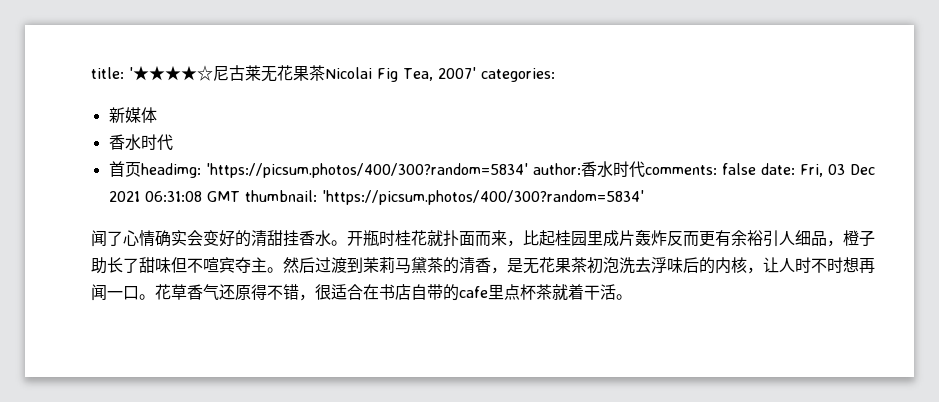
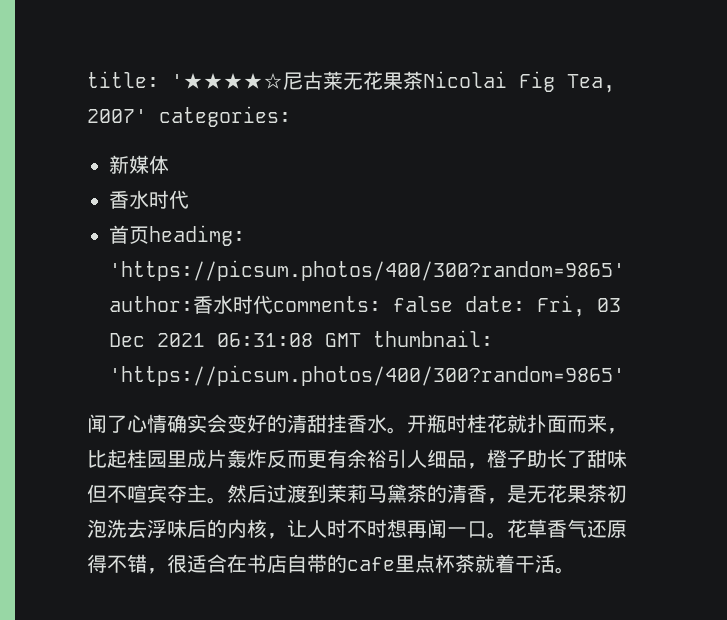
- 首页headimg: 'https://picsum.photos/400/300?random=5834' author:香水时代comments: false date: Fri, 03 Dec 2021 06:31:08 GMT thumbnail: 'https://picsum.photos/400/300?random=5834'
+ 首页headimg: 'https://picsum.photos/400/300?random=9865' author:香水时代comments: false date: Fri, 03 Dec 2021 06:31:08 GMT thumbnail: 'https://picsum.photos/400/300?random=9865'

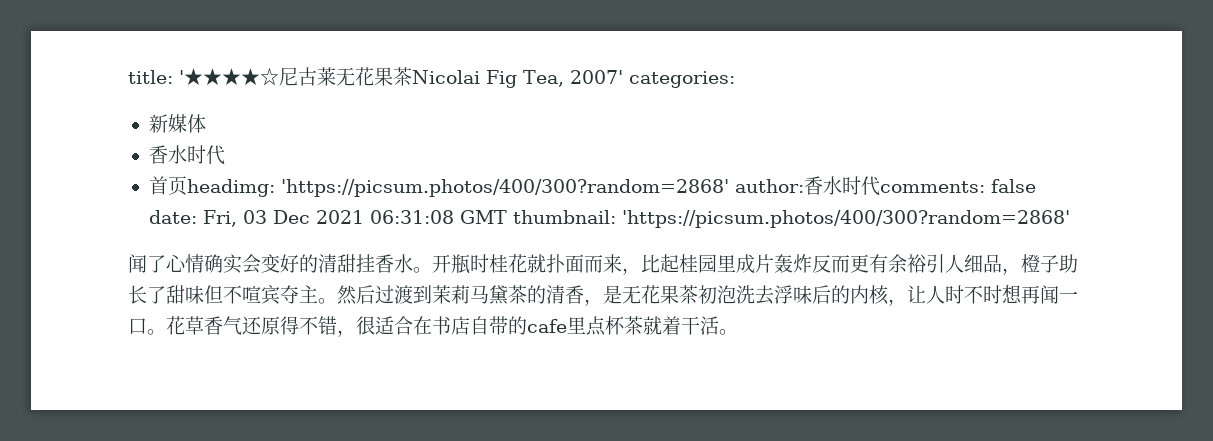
- 首页headimg: 'https://picsum.photos/400/300?random=9865' author:香水时代comments: false date: Fri, 03 Dec 2021 06:31:08 GMT thumbnail: 'https://picsum.photos/400/300?random=9865'
+ 首页headimg: 'https://picsum.photos/400/300?random=2868' author:香水时代comments: false date: Fri, 03 Dec 2021 06:31:08 GMT thumbnail: 'https://picsum.photos/400/300?random=2868'

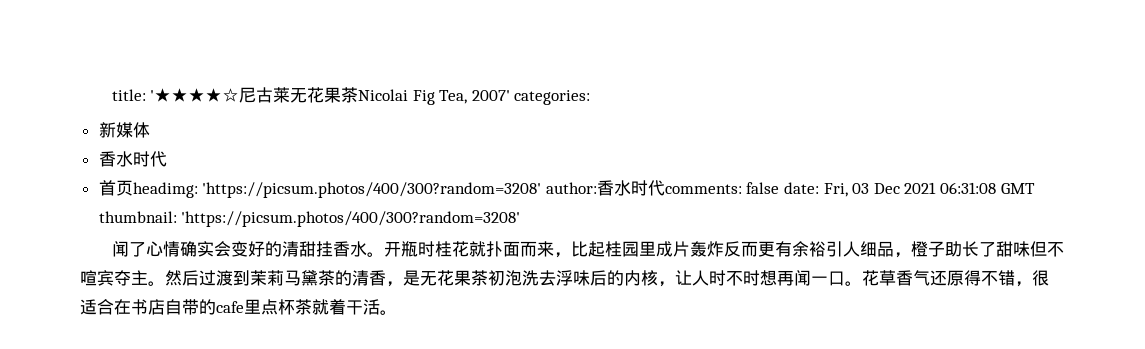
- 首页headimg: 'https://picsum.photos/400/300?random=2868' author:香水时代comments: false date: Fri, 03 Dec 2021 06:31:08 GMT thumbnail: 'https://picsum.photos/400/300?random=2868'
+ 首页headimg: 'https://picsum.photos/400/300?random=3208' author:香水时代comments: false date: Fri, 03 Dec 2021 06:31:08 GMT thumbnail: 'https://picsum.photos/400/300?random=3208'

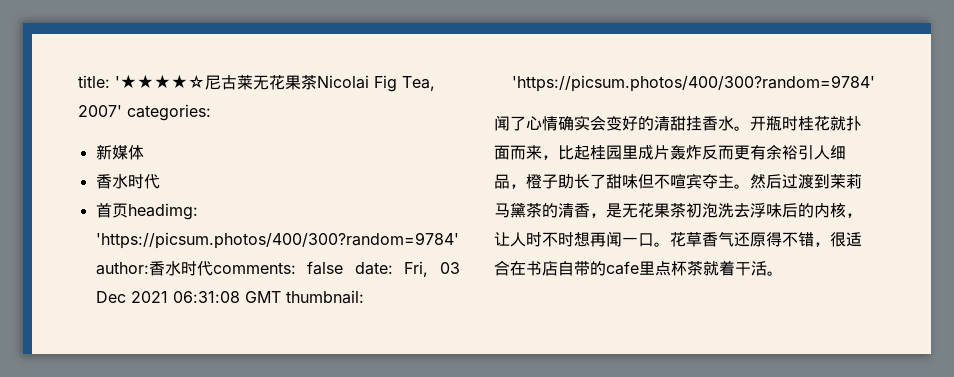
- 首页headimg: 'https://picsum.photos/400/300?random=3208' author:香水时代comments: false date: Fri, 03 Dec 2021 06:31:08 GMT thumbnail: 'https://picsum.photos/400/300?random=3208'
+ 首页headimg: 'https://picsum.photos/400/300?random=9784' author:香水时代comments: false date: Fri, 03 Dec 2021 06:31:08 GMT thumbnail: 'https://picsum.photos/400/300?random=9784'

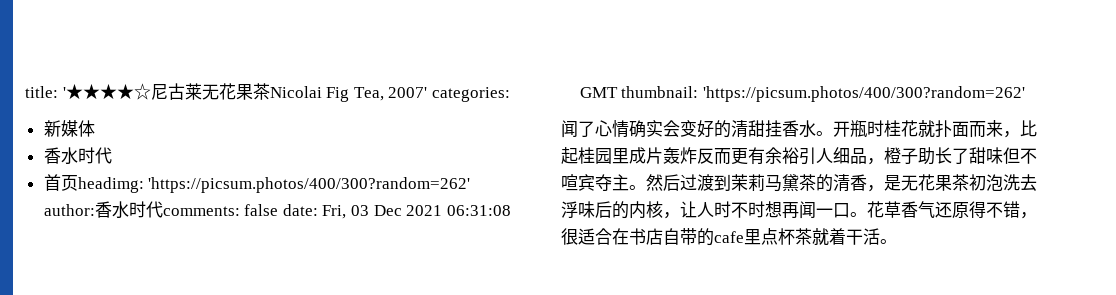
- 首页headimg: 'https://picsum.photos/400/300?random=9784' author:香水时代comments: false date: Fri, 03 Dec 2021 06:31:08 GMT thumbnail: 'https://picsum.photos/400/300?random=9784'
+ 首页headimg: 'https://picsum.photos/400/300?random=262' author:香水时代comments: false date: Fri, 03 Dec 2021 06:31:08 GMT thumbnail: 'https://picsum.photos/400/300?random=262'

